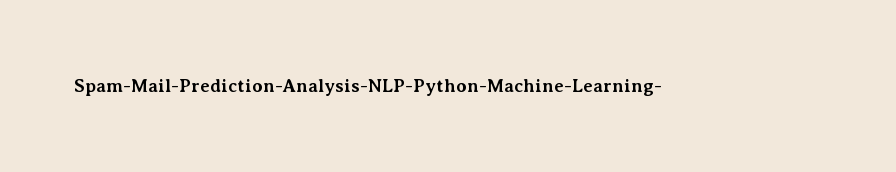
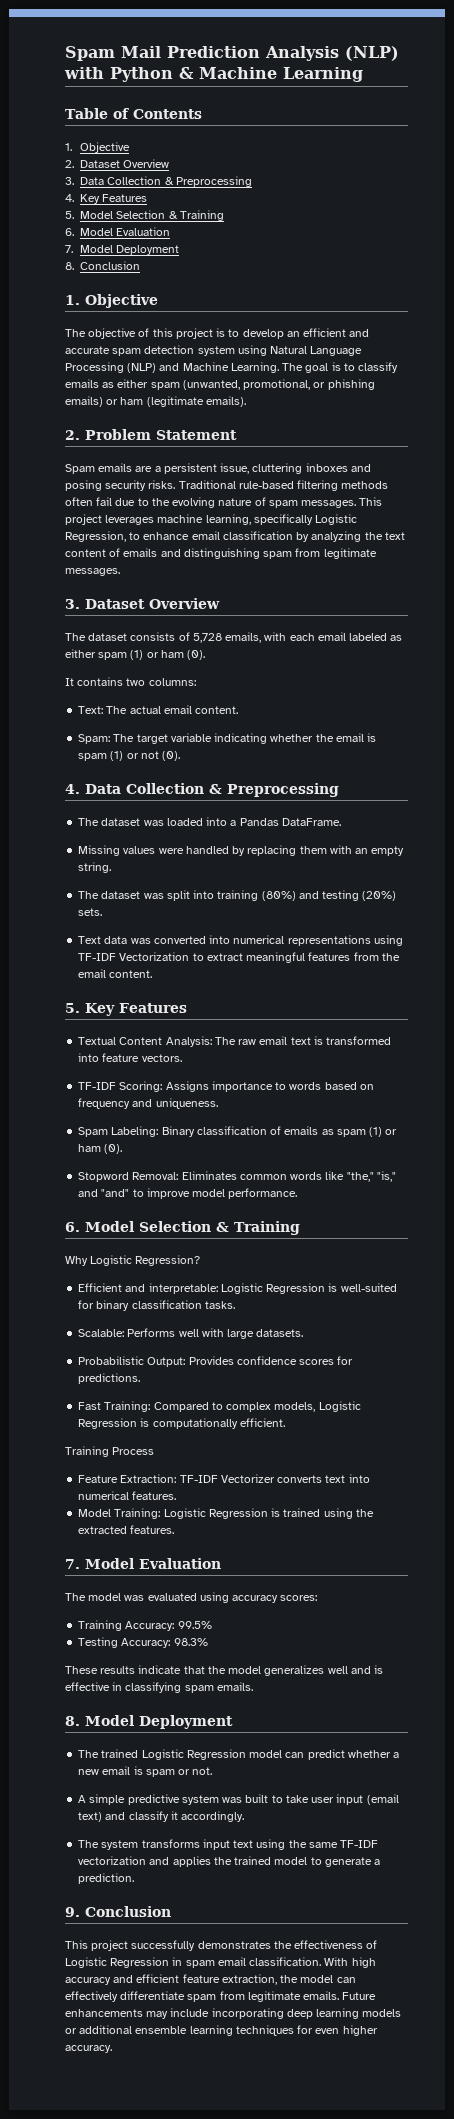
- Spam-Mail-Prediction-Analysis-NLP-Python-Machine-Learning-
+ Spam Mail Prediction Analysis (NLP) with Python & Machine Learning
+ Table of Contents
+ 1. Objective
+ 2. Dataset Overview
+ 3. Data Collection & Preprocessing
+ 4. Key Features
+ 5. Model Selection & Training
+ 6. Model Evaluation
+ 7. Model Deployment
+ 8. Conclusion
+ 1. Objective
+ The objective of this project is to develop an efficient and accurate spam detection system using Natural Language Processing (NLP) and Machine Learning. The goal is to classify emails as either spam (unwanted, promotional, or phishing emails) or ham (legitimate emails).
+ 2. Problem Statement
+ Spam emails are a persistent issue, cluttering inboxes and posing security risks. Traditional rule-based filtering methods often fail due to the evolving nature of spam messages. This project leverages machine learning, specifically Logistic Regression, to enhance email classification by analyzing the text content of emails and distinguishing spam from legitimate messages.
+ 3. Dataset Overview
+ The dataset consists of 5,728 emails, with each email labeled as either spam (1) or ham (0).
+ It contains two columns:
+ Text: The actual email content.
+ Spam: The target variable indicating whether the email is spam (1) or not (0).
+ 4. Data Collection & Preprocessing
+ The dataset was loaded into a Pandas DataFrame.
+ Missing values were handled by replacing them with an empty string.
+ The dataset was split into training (80%) and testing (20%) sets.
+ Text data was converted into numerical representations using TF-IDF Vectorization to extract meaningful features from the email content.
+ 5. Key Features
+ Textual Content Analysis: The raw email text is transformed into feature vectors.
+ TF-IDF Scoring: Assigns importance to words based on frequency and uniqueness.
+ Spam Labeling: Binary classification of emails as spam (1) or ham (0).
+ Stopword Removal: Eliminates common words like "the," "is," and "and" to improve model performance.
+ 6. Model Selection & Training
+ Why Logistic Regression?
+ Efficient and interpretable: Logistic Regression is well-suited for binary classification tasks.
+ Scalable: Performs well with large datasets.
+ Probabilistic Output: Provides confidence scores for predictions.
+ Fast Training: Compared to complex models, Logistic Regression is computationally efficient.
+ Training Process
+ Feature Extraction: TF-IDF Vectorizer converts text into numerical features.
+ Model Training: Logistic Regression is trained using the extracted features.
+ 7. Model Evaluation
+ The model was evaluated using accuracy scores:
+ Training Accuracy: 99.5%
+ Testing Accuracy: 98.3%
+ These results indicate that the model generalizes well and is effective in classifying spam emails.
+ 8. Model Deployment
+ The trained Logistic Regression model can predict whether a new email is spam or not.
+ A simple predictive system was built to take user input (email text) and classify it accordingly.
+ The system transforms input text using the same TF-IDF vectorization and applies the trained model to generate a prediction.
+ 9. Conclusion
+ This project successfully demonstrates the effectiveness of Logistic Regression in spam email classification. With high accuracy and efficient feature extraction, the model can effectively differentiate spam from legitimate emails. Future enhancements may include incorporating deep learning models or additional ensemble learning techniques for even higher accuracy.

